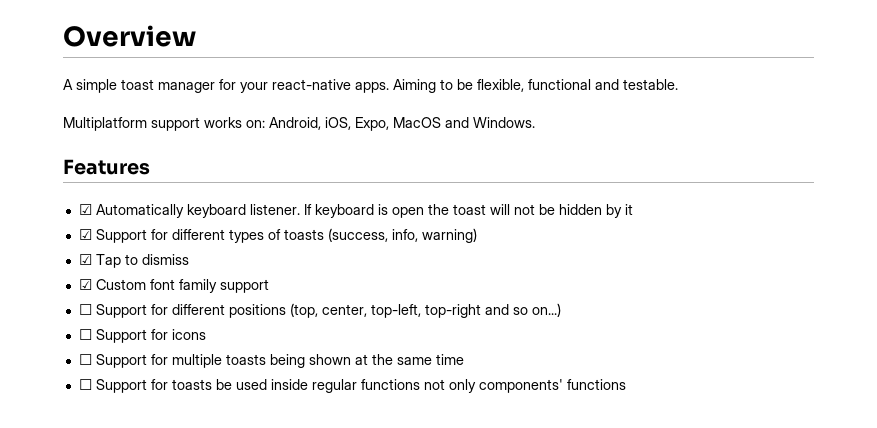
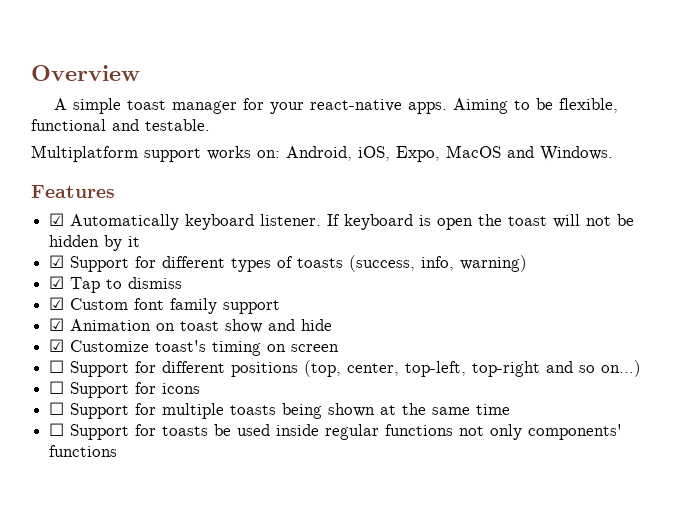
+ ☑ Animation on toast show and hide
+ ☑ Customize toast's timing on screen

